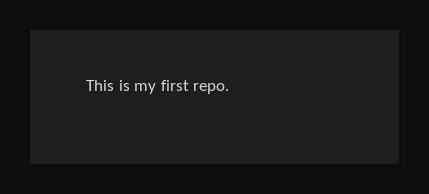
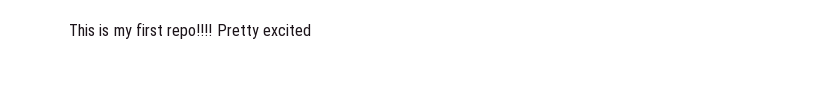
- This is my first repo.
+ This is my first repo!!!! Pretty excited

